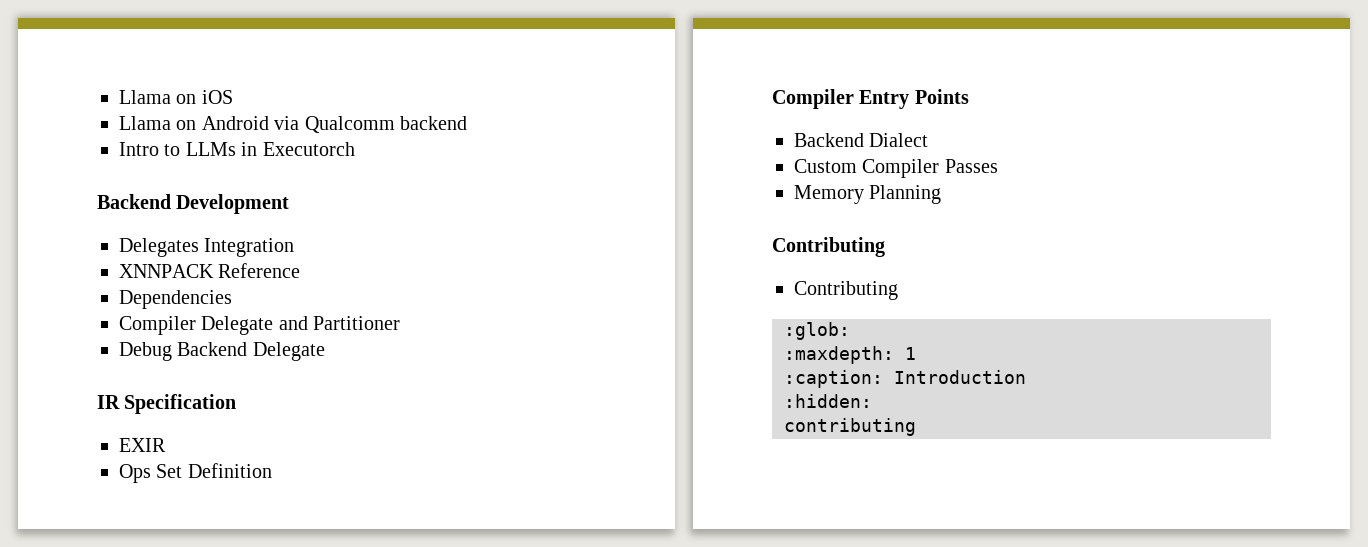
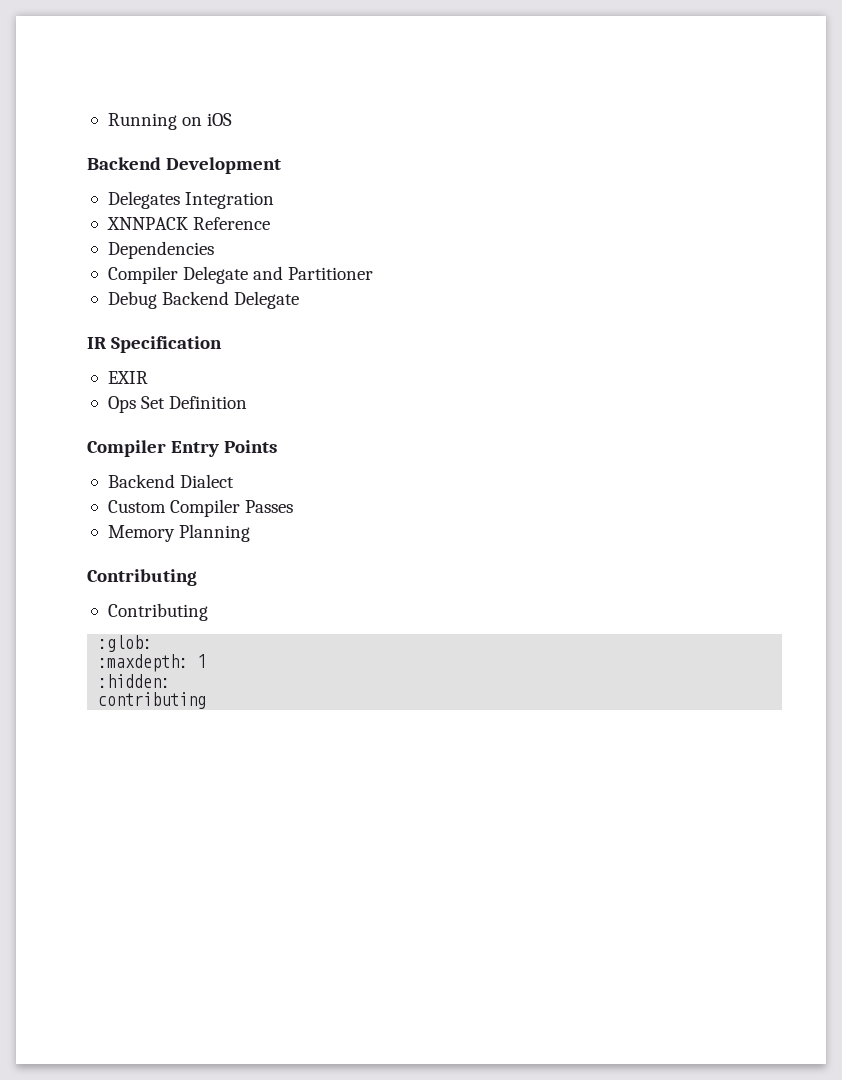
- Llama on iOS
+ Running on iOS
- Llama on Android via Qualcomm backend
- Intro to LLMs in Executorch
- :caption: Introduction

